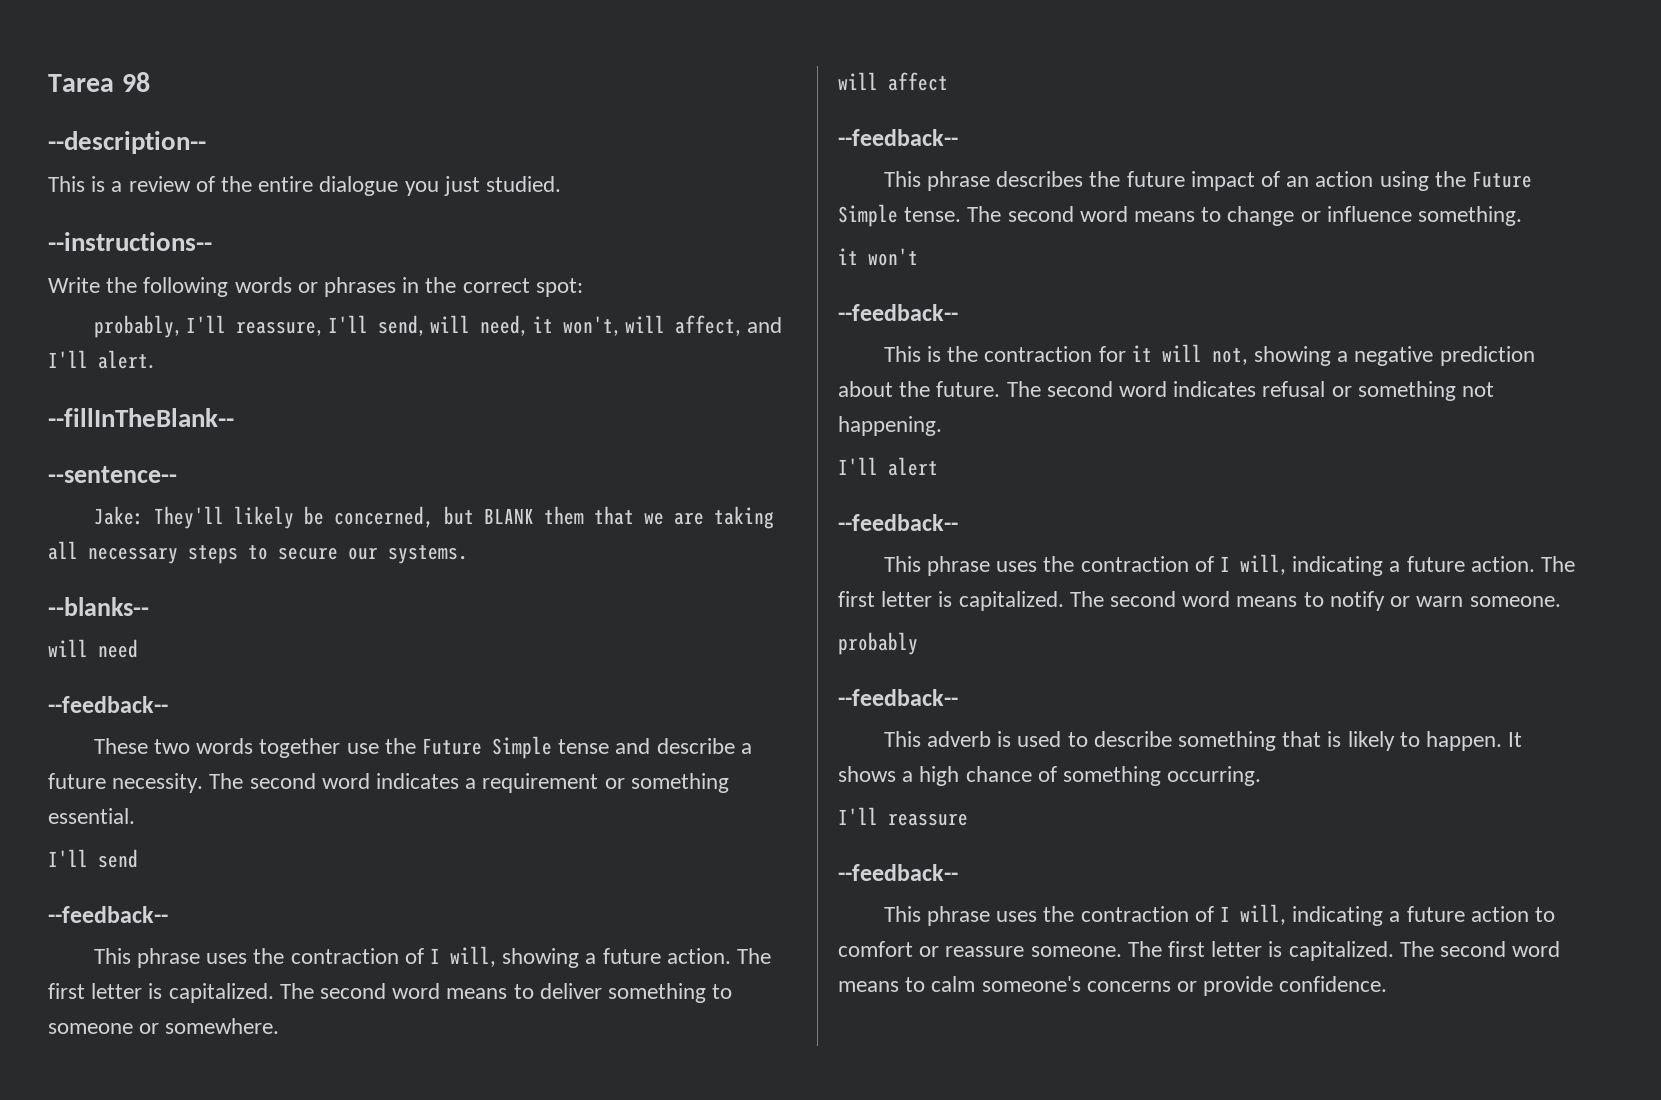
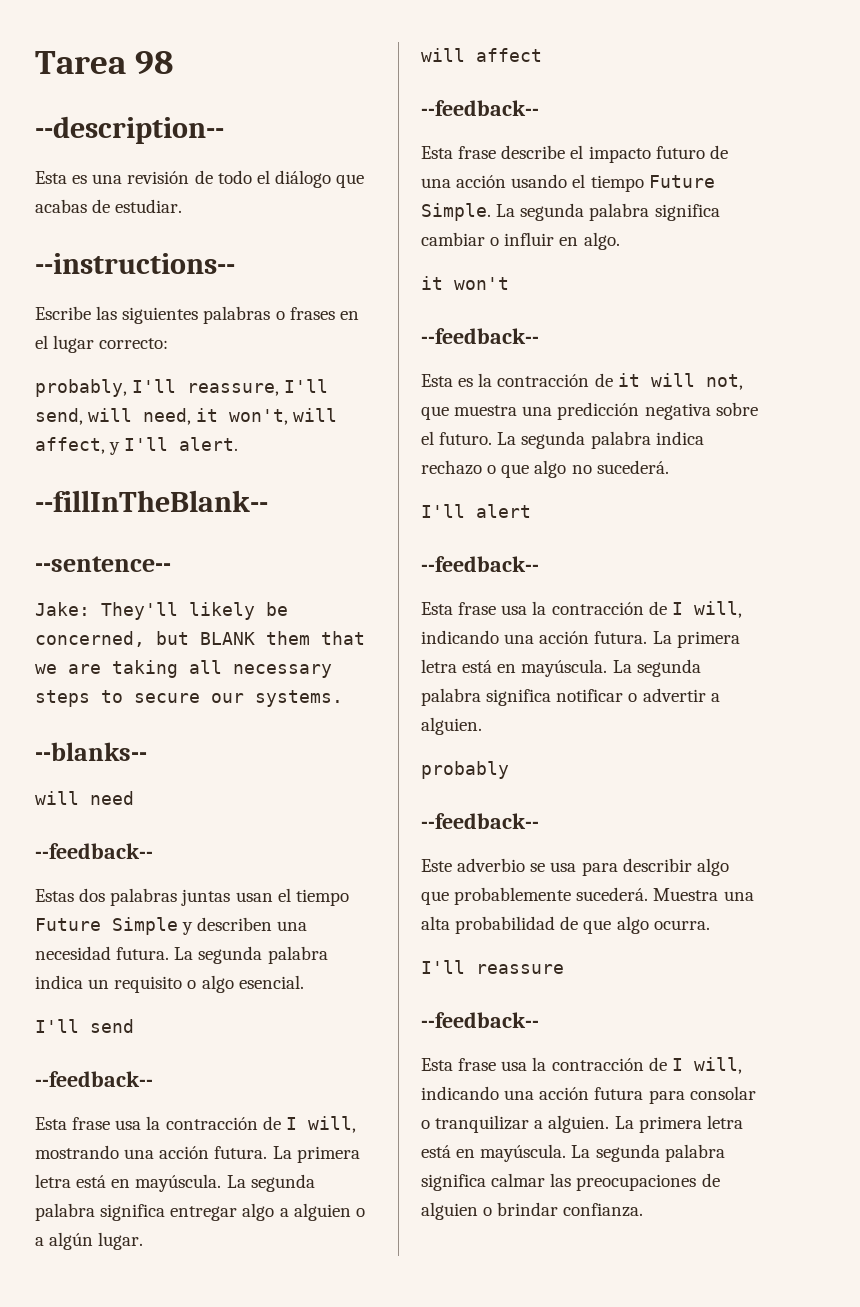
- This is a review of the entire dialogue you just studied.
+ Esta es una revisión de todo el diálogo que acabas de estudiar.
  --instructions--
- Write the following words or phrases in the correct spot:
+ Escribe las siguientes palabras o frases en el lugar correcto:
- probably, I'll reassure, I'll send, will need, it won't, will affect, and I'll alert.
+ probably, I'll reassure, I'll send, will need, it won't, will affect, y I'll alert.
- These two words together use the Future Simple tense and describe a future necessity. The second word indicates a requirement or something essential.
+ Estas dos palabras juntas usan el tiempo Future Simple y describen una necesidad futura. La segunda palabra indica un requisito o algo esencial.
  I'll send
  --feedback--
- This phrase uses the contraction of I will, showing a future action. The first letter is capitalized. The second word means to deliver something to someone or somewhere.
+ Esta frase usa la contracción de I will, mostrando una acción futura. La primera letra está en mayúscula. La segunda palabra significa entregar algo a alguien o a algún lugar.
  will affect
  --feedback--
- This phrase describes the future impact of an action using the Future Simple tense. The second word means to change or influence something.
+ Esta frase describe el impacto futuro de una acción usando el tiempo Future Simple. La segunda palabra significa cambiar o influir en algo.
  it won't
  --feedback--
- This is the contraction for it will not, showing a negative prediction about the future. The second word indicates refusal or something not happening.
+ Esta es la contracción de it will not, que muestra una predicción negativa sobre el futuro. La segunda palabra indica rechazo o que algo no sucederá.
  I'll alert
  --feedback--
- This phrase uses the contraction of I will, indicating a future action. The first letter is capitalized. The second word means to notify or warn someone.
+ Esta frase usa la contracción de I will, indicando una acción futura. La primera letra está en mayúscula. La segunda palabra significa notificar o advertir a alguien.
  probably
  --feedback--
- This adverb is used to describe something that is likely to happen. It shows a high chance of something occurring.
+ Este adverbio se usa para describir algo que probablemente sucederá. Muestra una alta probabilidad de que algo ocurra.
  I'll reassure
  --feedback--
- This phrase uses the contraction of I will, indicating a future action to comfort or reassure someone. The first letter is capitalized. The second word means to calm someone's concerns or provide confidence.
+ Esta frase usa la contracción de I will, indicando una acción futura para consolar o tranquilizar a alguien. La primera letra está en mayúscula. La segunda palabra significa calmar las preocupaciones de alguien o brindar confianza.

